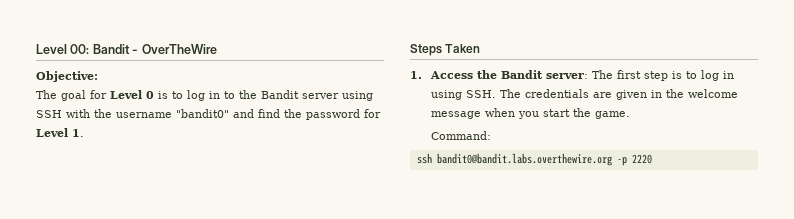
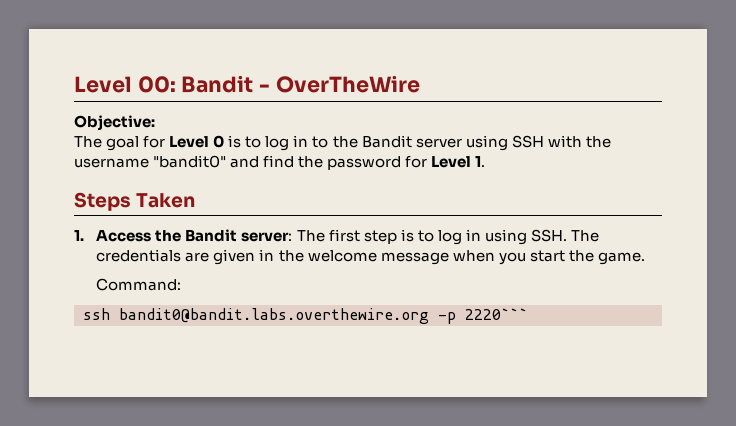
- ssh bandit0@bandit.labs.overthewire.org -p 2220
+ ssh bandit0@bandit.labs.overthewire.org -p 2220```

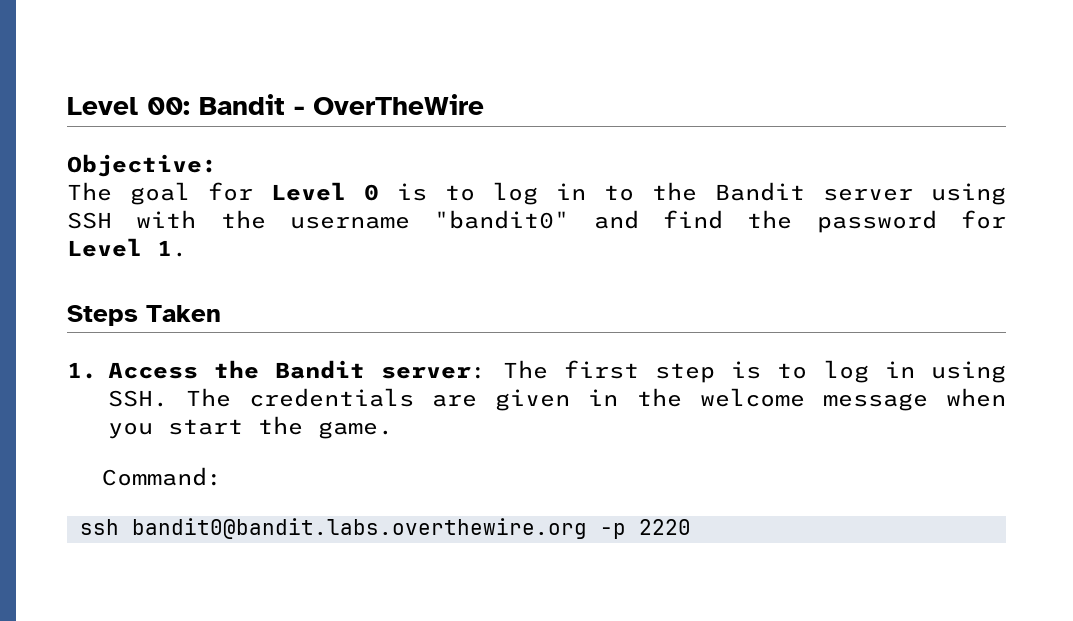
- ssh bandit0@bandit.labs.overthewire.org -p 2220```
+ ssh bandit0@bandit.labs.overthewire.org -p 2220

